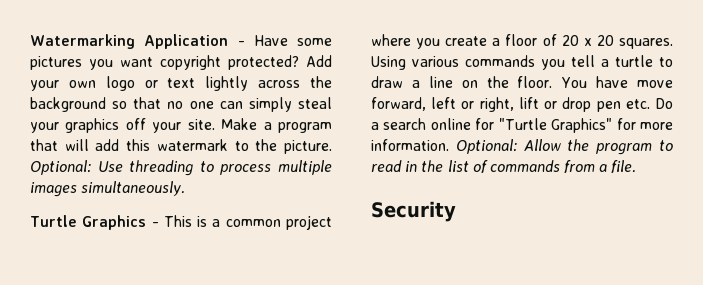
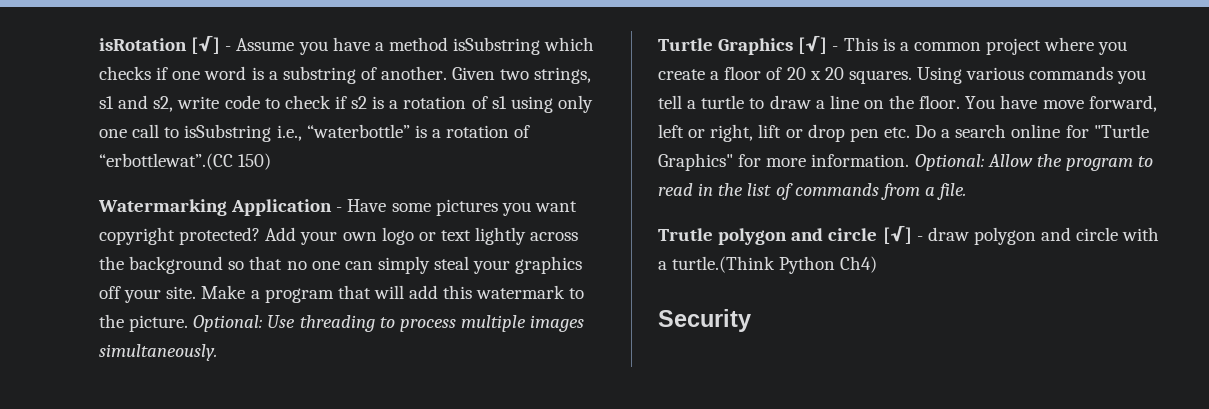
+ isRotation [√] - Assume you have a method isSubstring which checks if one word is a substring of another. Given two strings, s1 and s2, write code to check if s2 is a rotation of s1 using only one call to isSubstring i.e., “waterbottle” is a rotation of “erbottlewat”.(CC 150)
- Turtle Graphics - This is a common project where you create a floor of 20 x 20 squares.
+ Turtle Graphics [√] - This is a common project where you create a floor of 20 x 20 squares.
+ Trutle polygon and circle [√] - draw polygon and circle with a turtle.(Think Python Ch4)

